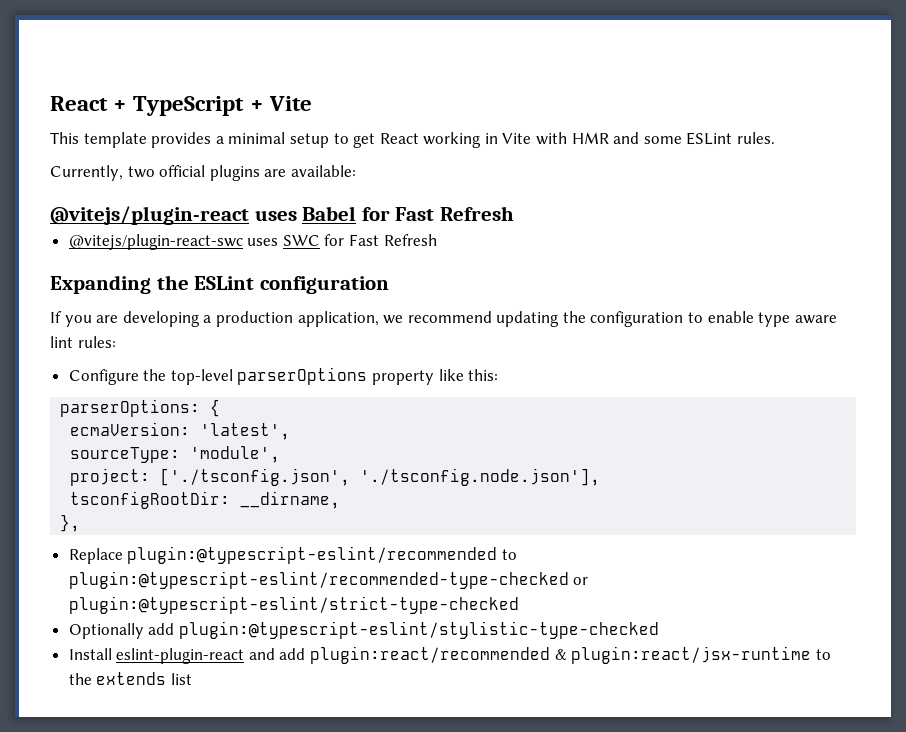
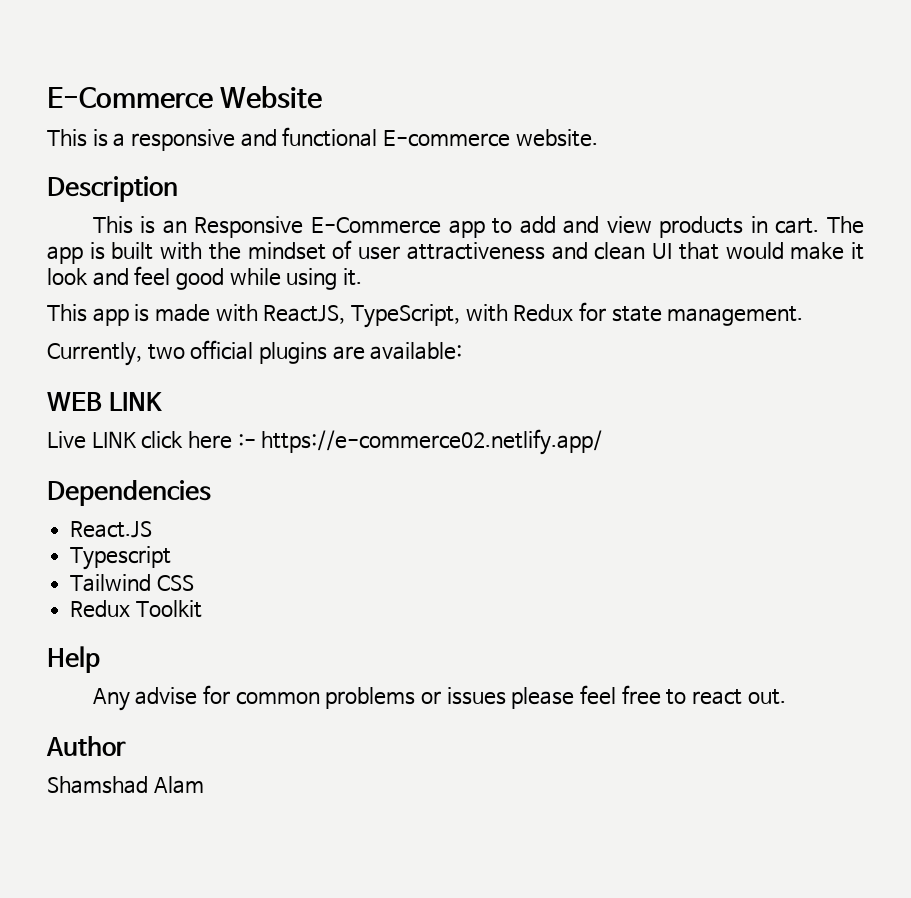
- React + TypeScript + Vite
- This template provides a minimal setup to get React working in Vite with HMR and some ESLint rules.
+ E-Commerce Website
+ This is a responsive and functional E-commerce website.
+ Description
+ This is an Responsive E-Commerce app to add and view products in cart. The app is built with the mindset of user attractiveness and clean UI that would make it look and feel good while using it.
+ This app is made with ReactJS, TypeScript, with Redux for state management.
- @vitejs/plugin-react uses Babel for Fast Refresh
- @vitejs/plugin-react-swc uses SWC for Fast Refresh
- Expanding the ESLint configuration
- If you are developing a production application, we recommend updating the configuration to enable type aware lint rules:
- Configure the top-level parserOptions property like this:
- parserOptions: {
- ecmaVersion: 'latest',
- sourceType: 'module',
- project: ['./tsconfig.json', './tsconfig.node.json'],
- tsconfigRootDir: __dirname,
- },
- Replace plugin:@typescript-eslint/recommended to plugin:@typescript-eslint/recommended-type-checked or plugin:@typescript-eslint/strict-type-checked
- Optionally add plugin:@typescript-eslint/stylistic-type-checked
- Install eslint-plugin-react and add plugin:react/recommended & plugin:react/jsx-runtime to the extends list
+ WEB LINK
+ Live LINK click here :- https://e-commerce02.netlify.app/
+ Dependencies
+ React.JS
+ Typescript
+ Tailwind CSS
+ Redux Toolkit
+ Help
+ Any advise for common problems or issues please feel free to react out.
+ Author
+ Shamshad Alam

